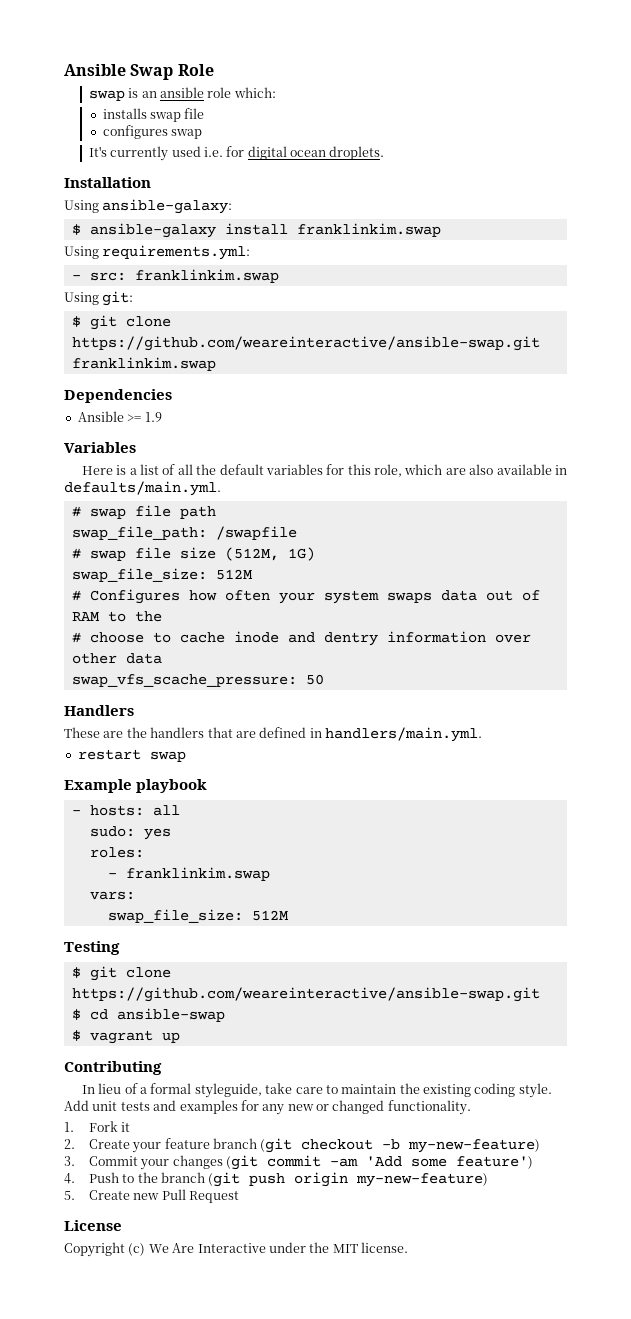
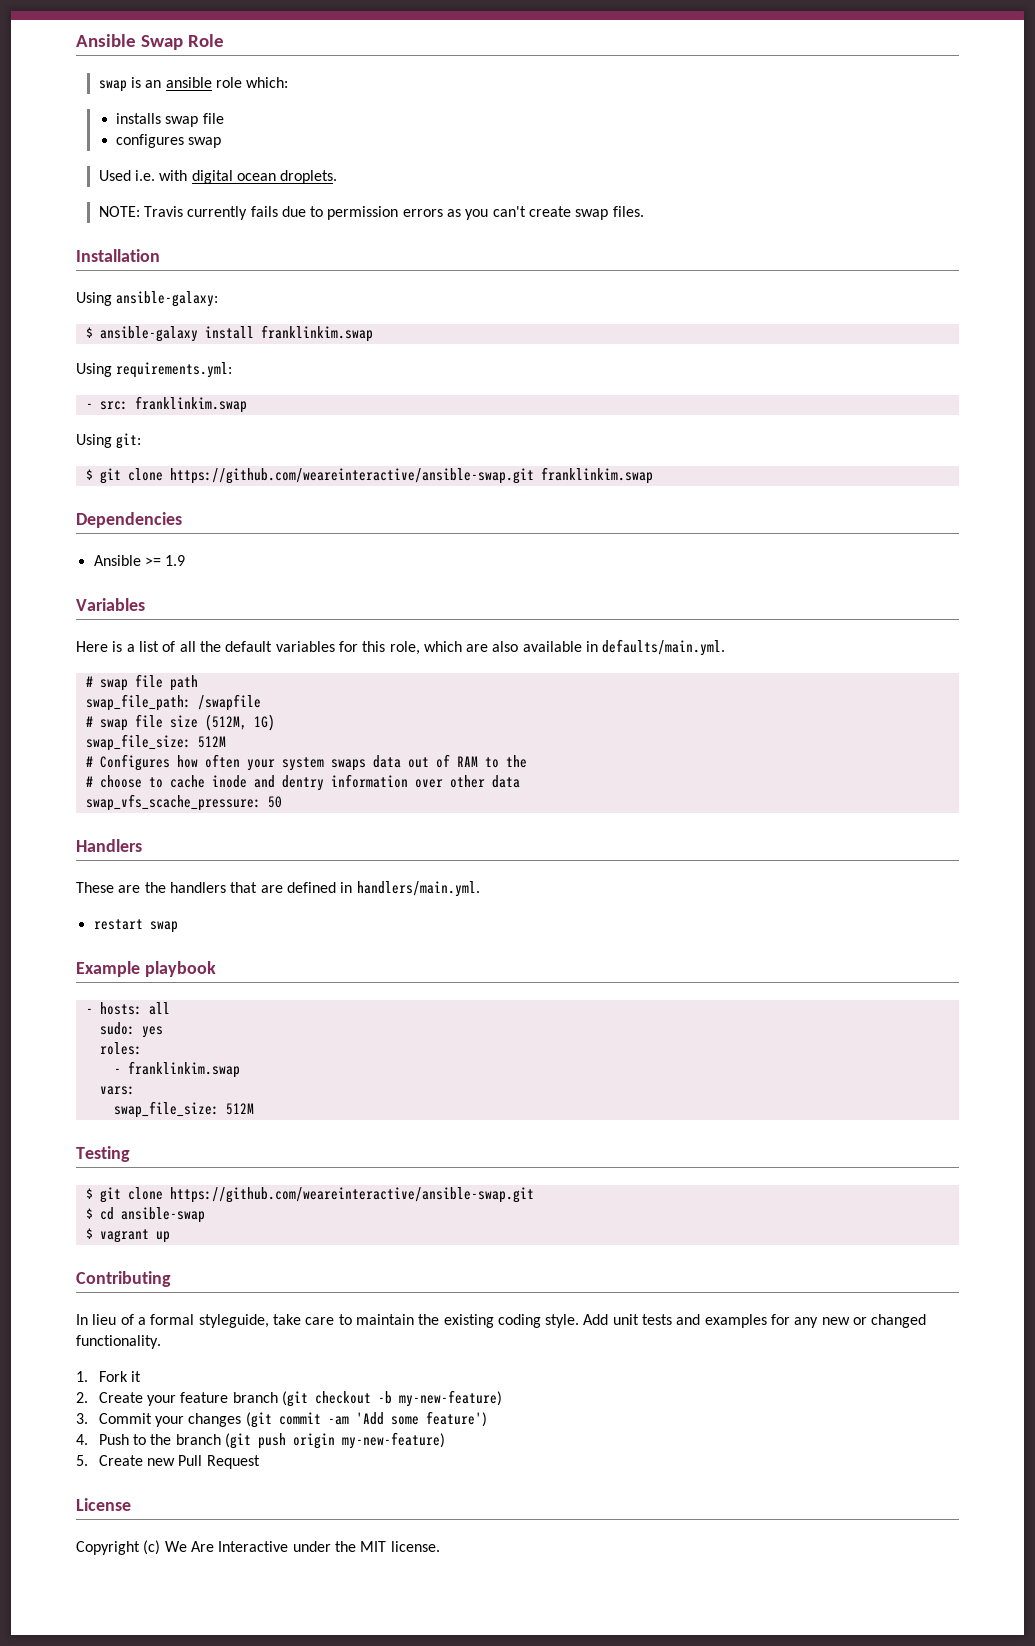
- It's currently used i.e. for digital ocean droplets.
+ Used i.e. with digital ocean droplets.
+ NOTE: Travis currently fails due to permission errors as you can't create swap files.

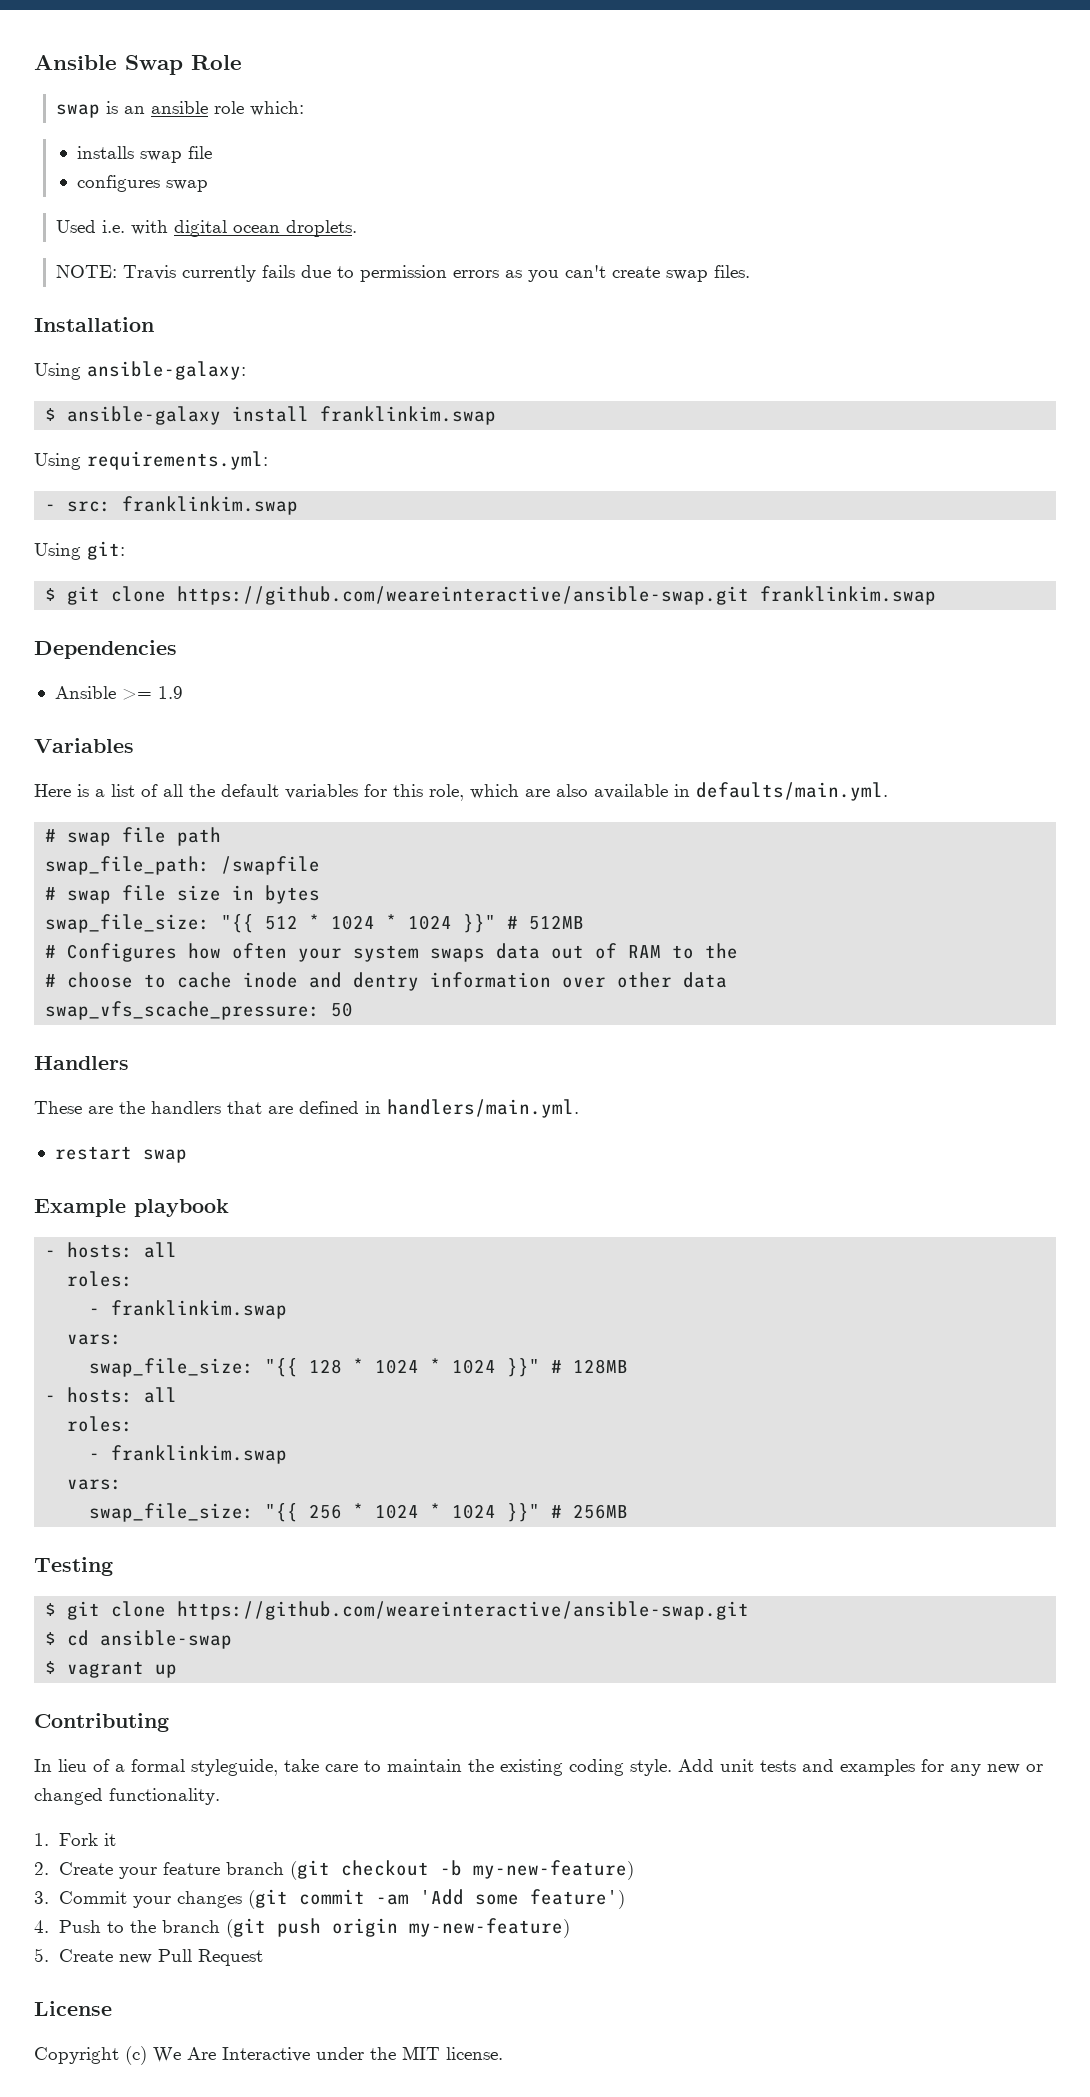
- # swap file size (512M, 1G)
- swap_file_size: 512M
+ # swap file size in bytes
+ swap_file_size: "{{ 512 * 1024 * 1024 }}" # 512MB
  Example playbook
  - hosts: all
- sudo: yes
  roles:
  - franklinkim.swap
  vars:
- swap_file_size: 512M
+ swap_file_size: "{{ 128 * 1024 * 1024 }}" # 128MB
+ - hosts: all
+ roles:
+ - franklinkim.swap
+ vars:
+ swap_file_size: "{{ 256 * 1024 * 1024 }}" # 256MB

